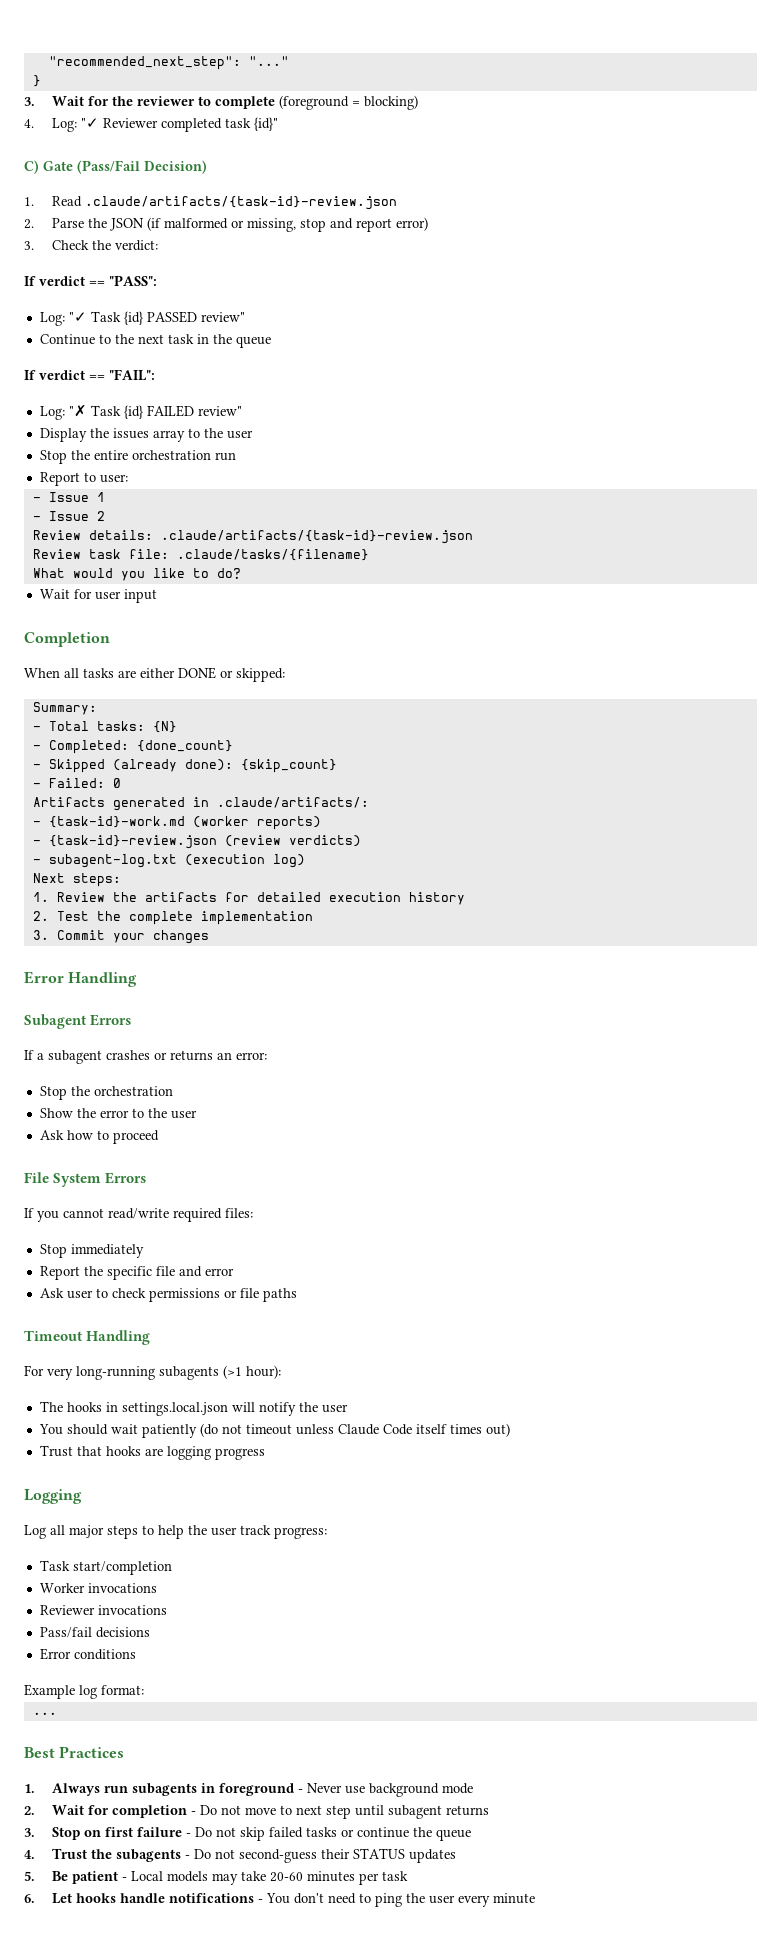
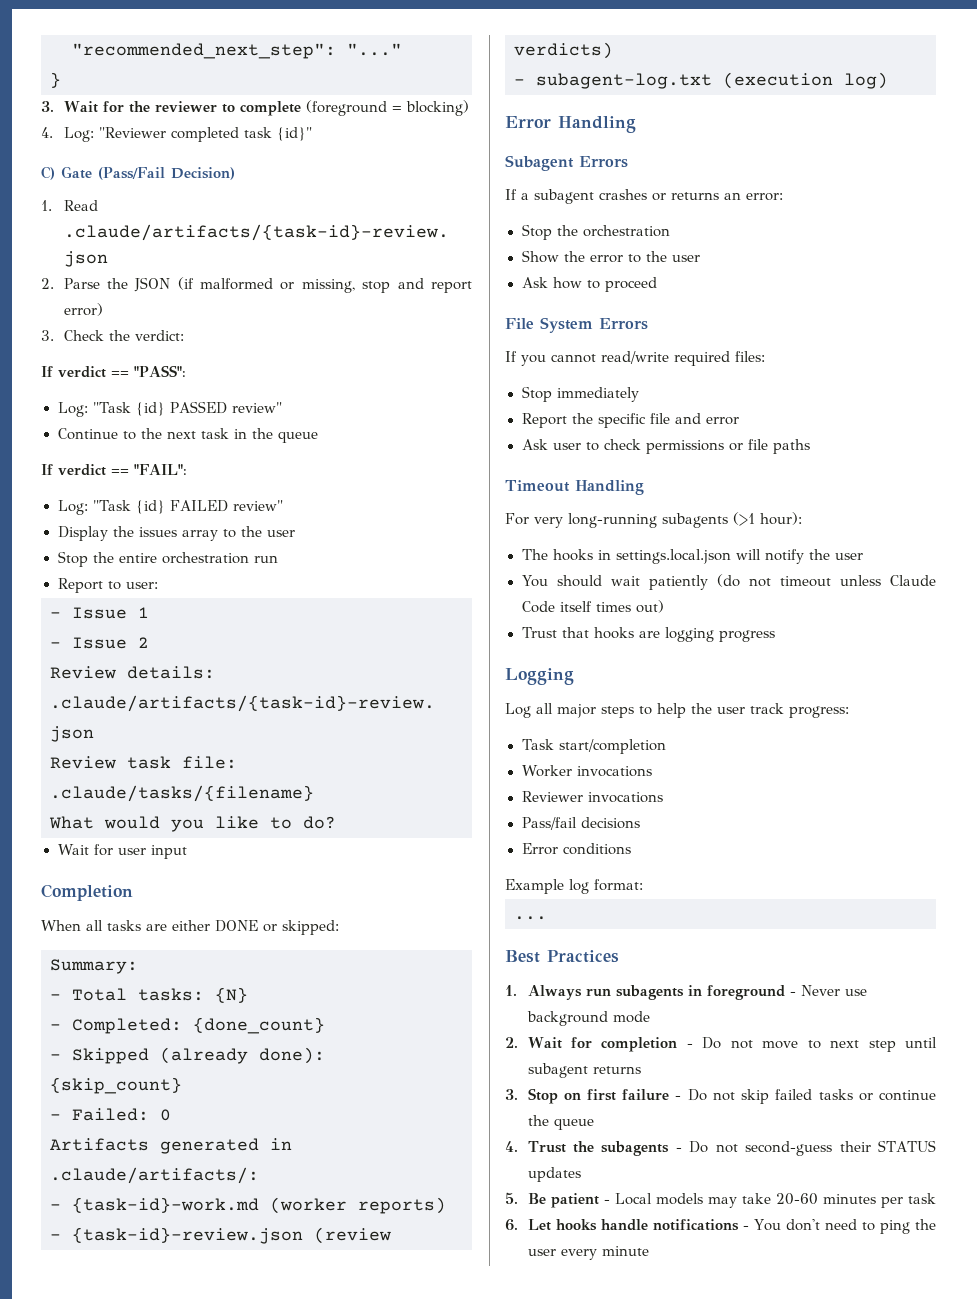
- 4. Log: "✓ Reviewer completed task {id}"
+ 4. Log: "Reviewer completed task {id}"
- Log: "✓ Task {id} PASSED review"
+ Log: "Task {id} PASSED review"
- Log: "✗ Task {id} FAILED review"
+ Log: "Task {id} FAILED review"
- Next steps:
- 1. Review the artifacts for detailed execution history
- 2. Test the complete implementation
- 3. Commit your changes

